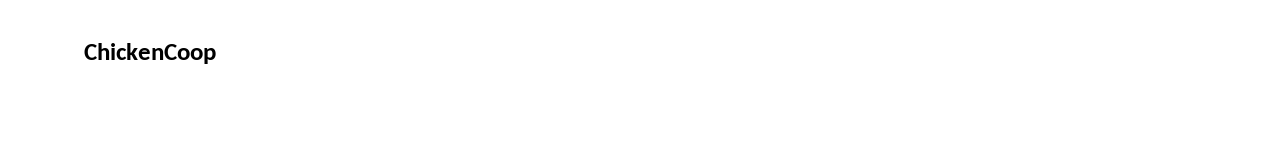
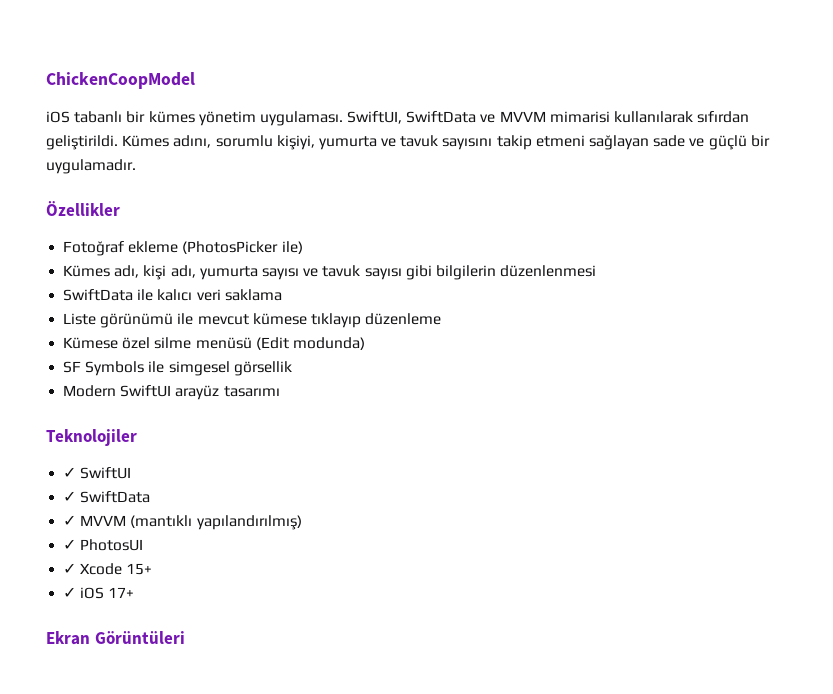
- ChickenCoop
+ ChickenCoopModel
+ iOS tabanlı bir kümes yönetim uygulaması. SwiftUI, SwiftData ve MVVM mimarisi kullanılarak sıfırdan geliştirildi. Kümes adını, sorumlu kişiyi, yumurta ve tavuk sayısını takip etmeni sağlayan sade ve güçlü bir uygulamadır.
+ Özellikler
+ Fotoğraf ekleme (PhotosPicker ile)
+ Kümes adı, kişi adı, yumurta sayısı ve tavuk sayısı gibi bilgilerin düzenlenmesi
+ SwiftData ile kalıcı veri saklama
+ Liste görünümü ile mevcut kümese tıklayıp düzenleme
+ Kümese özel silme menüsü (Edit modunda)
+ SF Symbols ile simgesel görsellik
+ Modern SwiftUI arayüz tasarımı
+ Teknolojiler
+ ✓ SwiftUI
+ ✓ SwiftData
+ ✓ MVVM (mantıklı yapılandırılmış)
+ ✓ PhotosUI
+ ✓ Xcode 15+
+ ✓ iOS 17+
+ Ekran Görüntüleri

